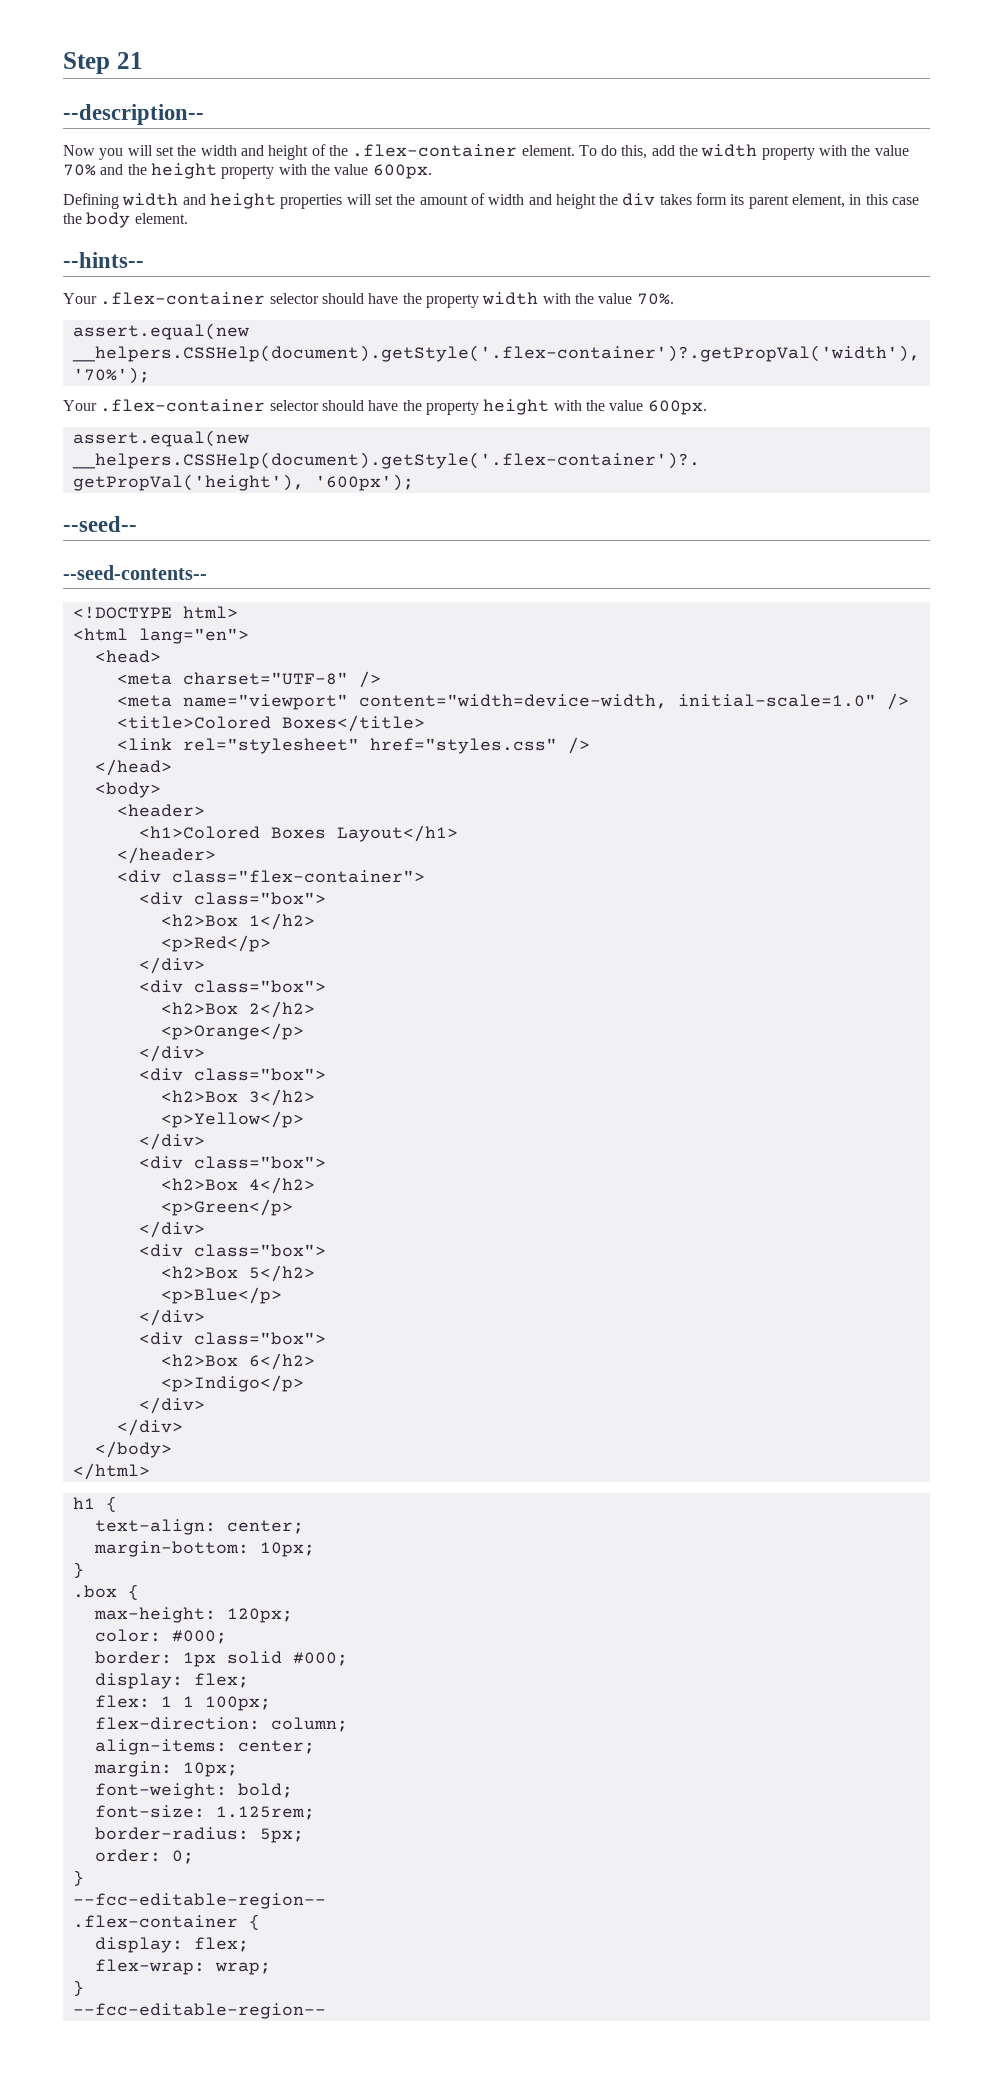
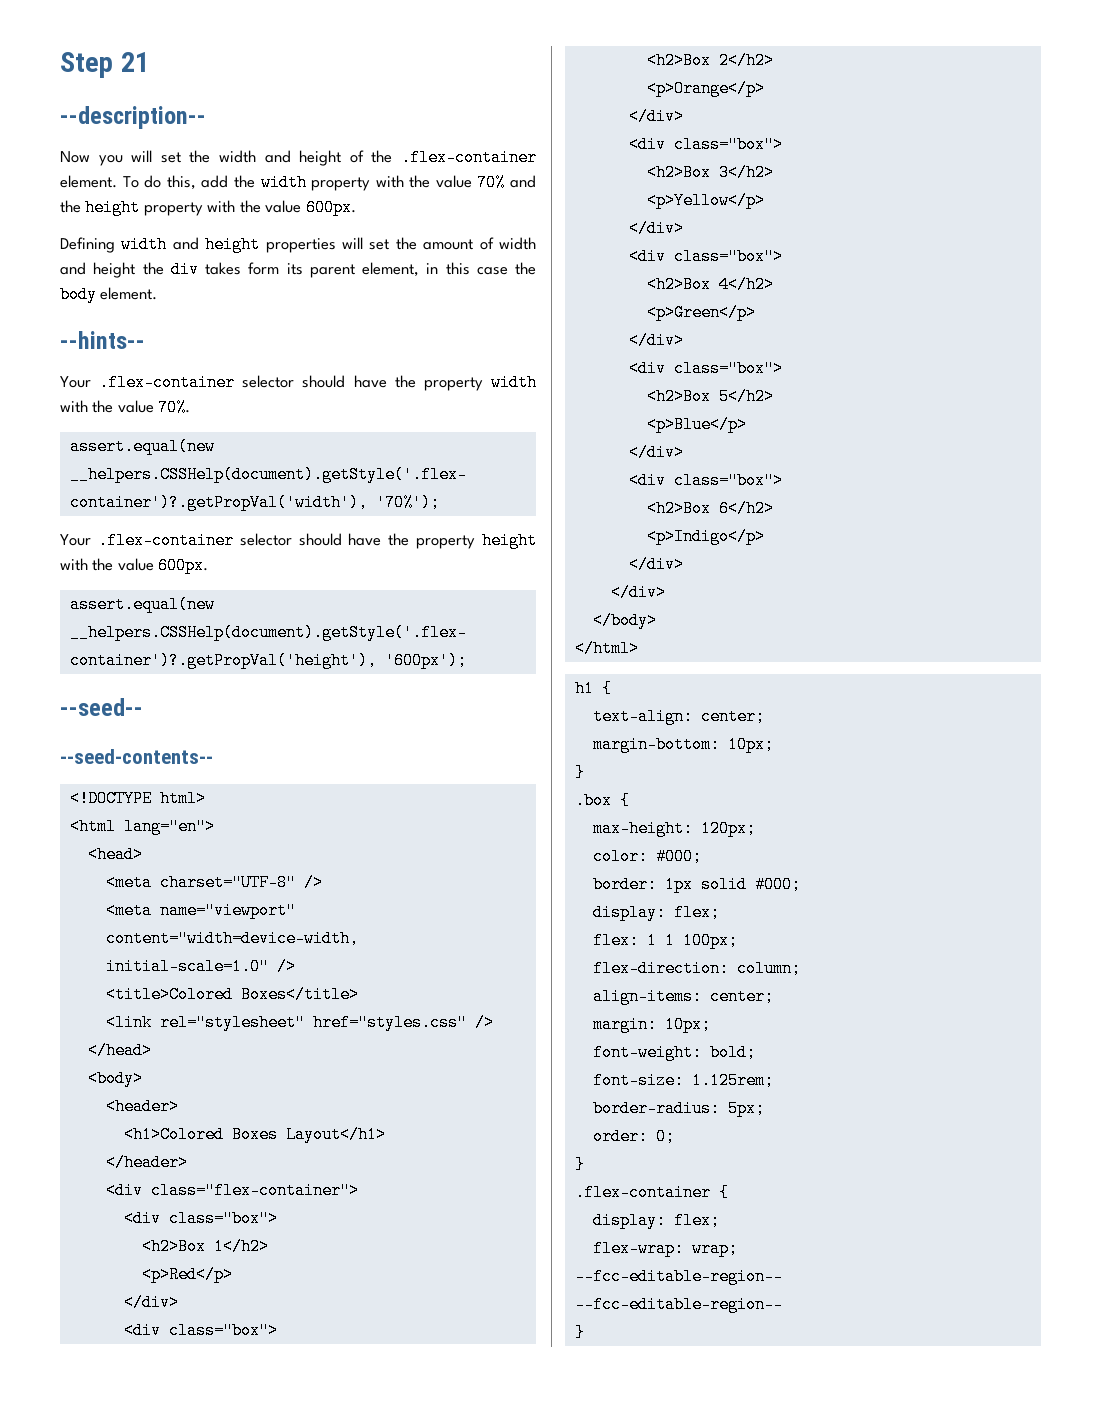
  order: 0;
  }
- --fcc-editable-region--
  flex-wrap: wrap;
+ --fcc-editable-region--
+ --fcc-editable-region--
  }
- --fcc-editable-region--

